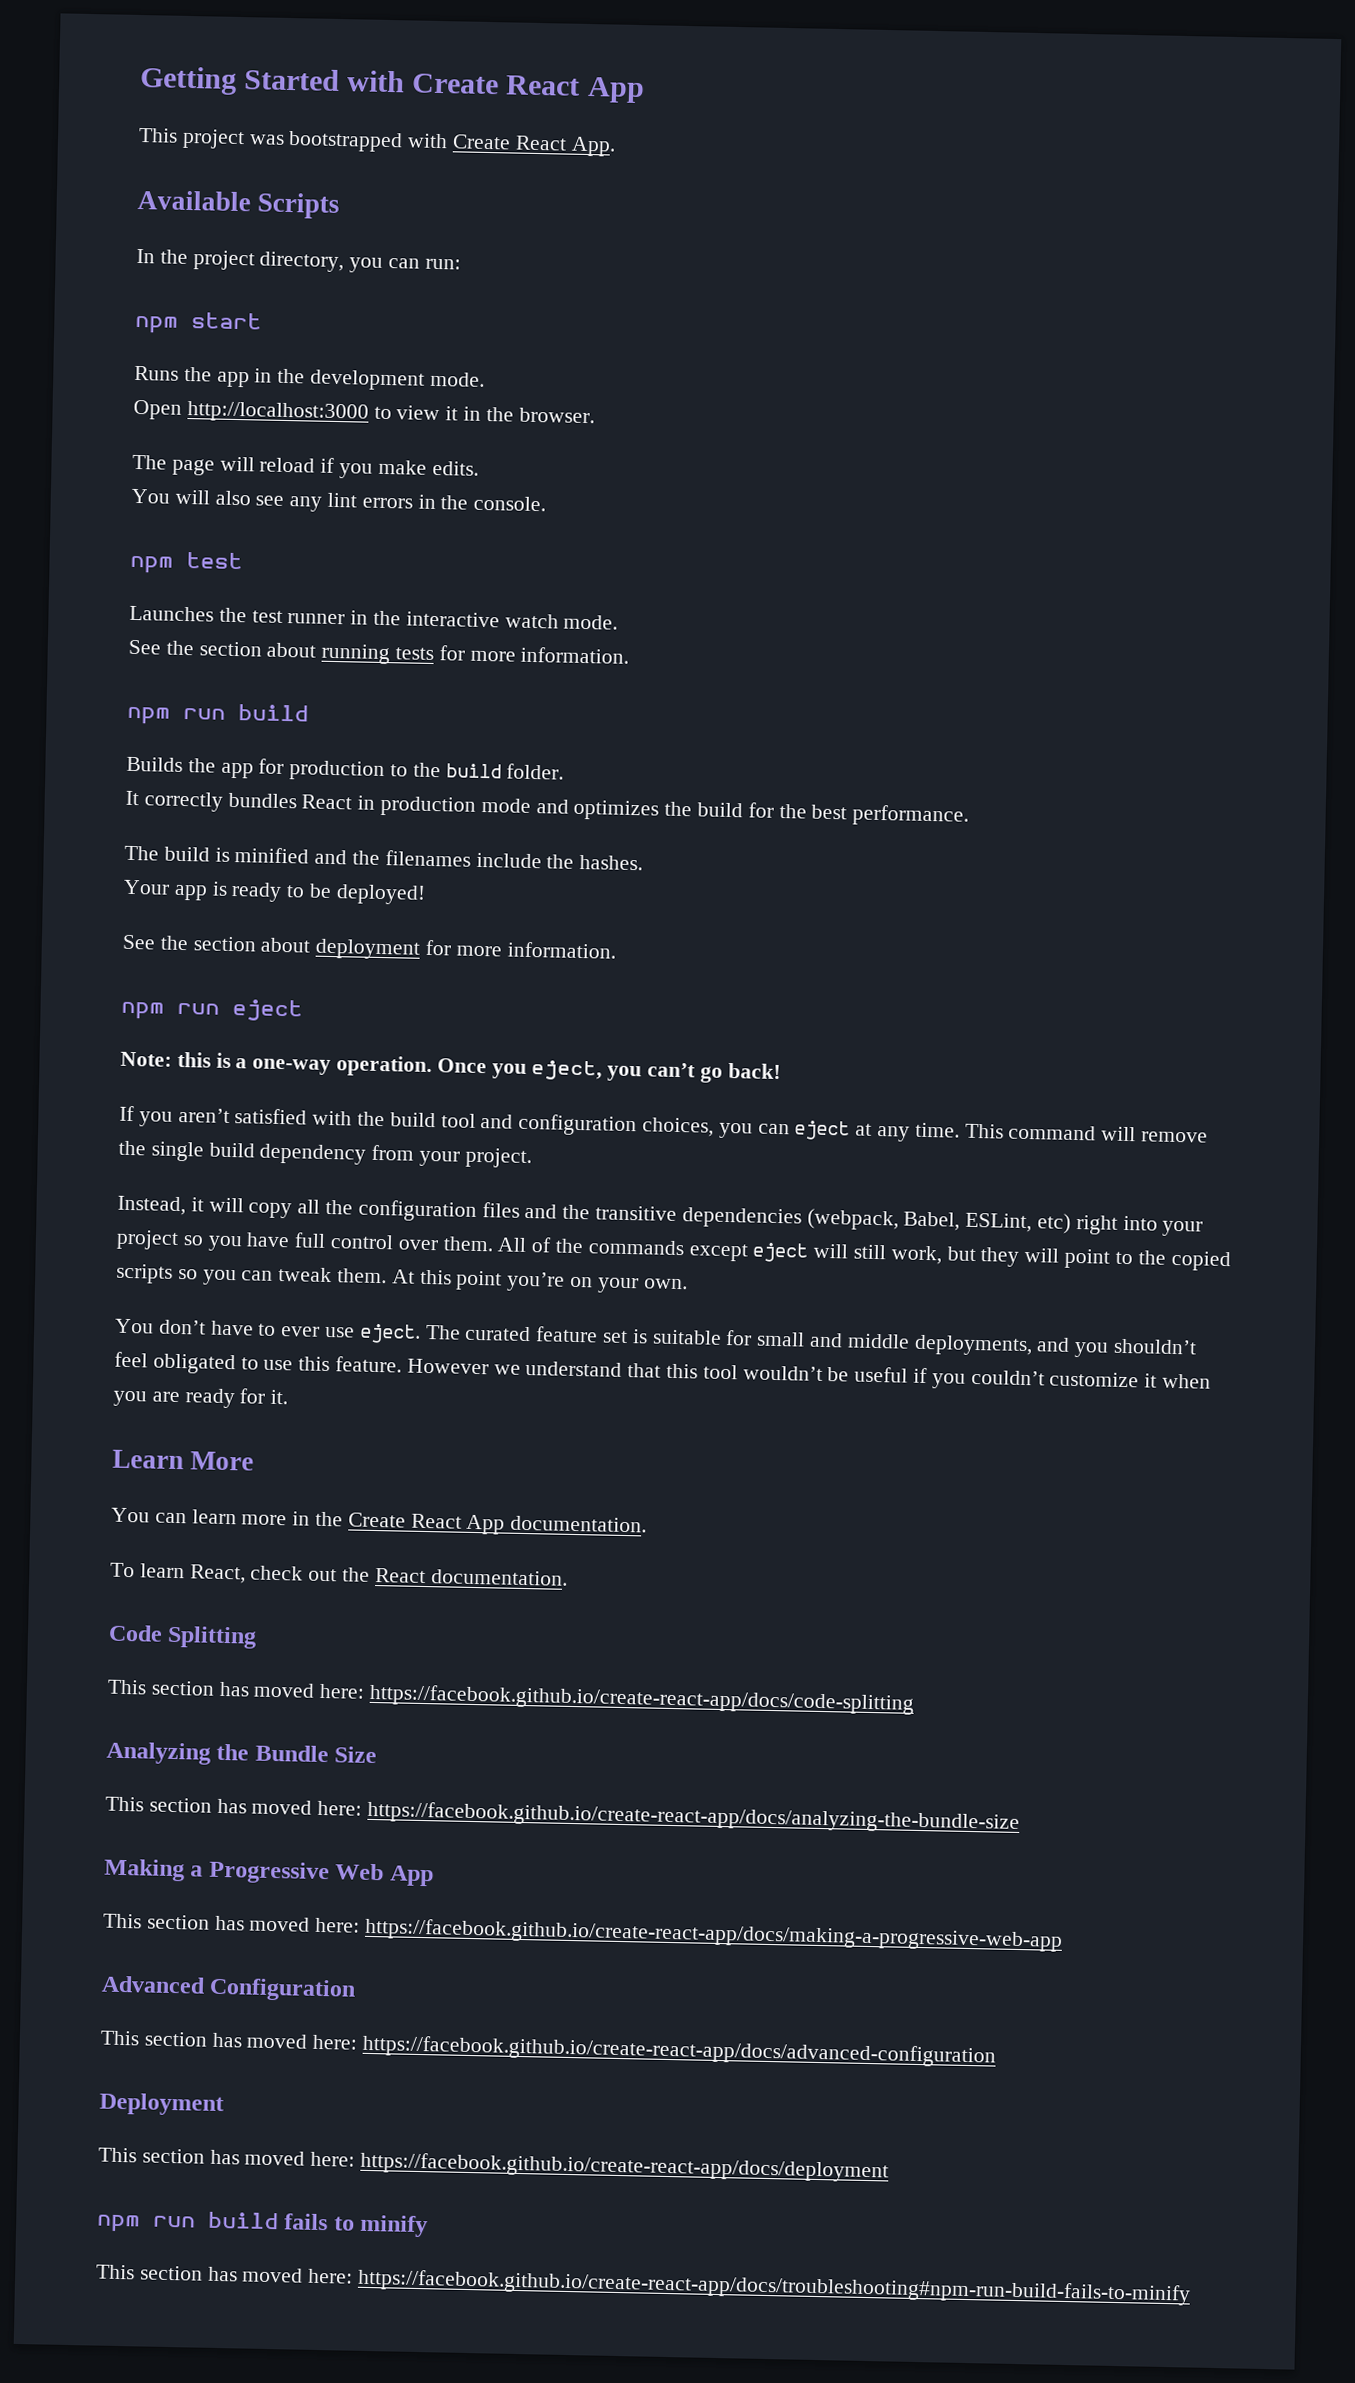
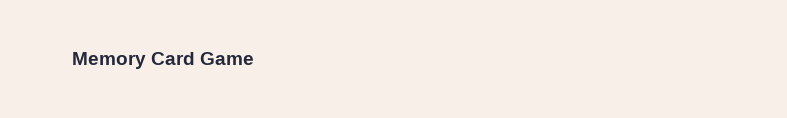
- Getting Started with Create React App
- This project was bootstrapped with Create React App.
- Available Scripts
- In the project directory, you can run:
- npm start
- Runs the app in the development mode.
- Open http://localhost:3000 to view it in the browser.
- The page will reload if you make edits.
- You will also see any lint errors in the console.
- npm test
- Launches the test runner in the interactive watch mode.
- See the section about running tests for more information.
- npm run build
- Builds the app for production to the build folder.
- It correctly bundles React in production mode and optimizes the build for the best performance.
- The build is minified and the filenames include the hashes.
- Your app is ready to be deployed!
- See the section about deployment for more information.
- npm run eject
- Note: this is a one-way operation. Once you eject, you can’t go back!
- If you aren’t satisfied with the build tool and configuration choices, you can eject at any time. This command will remove the single build dependency from your project.
- Instead, it will copy all the configuration files and the transitive dependencies (webpack, Babel, ESLint, etc) right into your project so you have full control over them. All of the commands except eject will still work, but they will point to the copied scripts so you can tweak them. At this point you’re on your own.
- You don’t have to ever use eject. The curated feature set is suitable for small and middle deployments, and you shouldn’t feel obligated to use this feature. However we understand that this tool wouldn’t be useful if you couldn’t customize it when you are ready for it.
- Learn More
- You can learn more in the Create React App documentation.
- To learn React, check out the React documentation.
- Code Splitting
- This section has moved here: https://facebook.github.io/create-react-app/docs/code-splitting
- Analyzing the Bundle Size
- This section has moved here: https://facebook.github.io/create-react-app/docs/analyzing-the-bundle-size
- Making a Progressive Web App
- This section has moved here: https://facebook.github.io/create-react-app/docs/making-a-progressive-web-app
- Advanced Configuration
- This section has moved here: https://facebook.github.io/create-react-app/docs/advanced-configuration
- Deployment
- This section has moved here: https://facebook.github.io/create-react-app/docs/deployment
- npm run build fails to minify
- This section has moved here: https://facebook.github.io/create-react-app/docs/troubleshooting#npm-run-build-fails-to-minify
+ Memory Card Game

